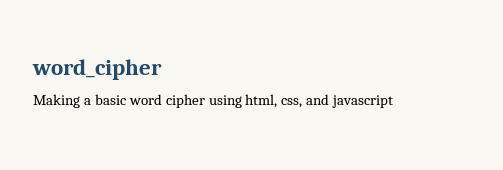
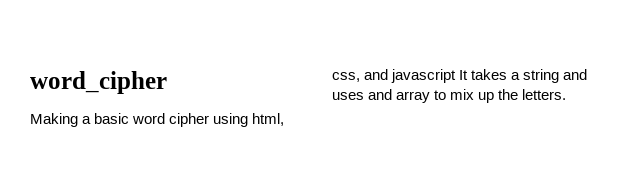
- Making a basic word cipher using html, css, and javascript
+ Making a basic word cipher using html, css, and javascript It takes a string and uses and array to mix up the letters.

